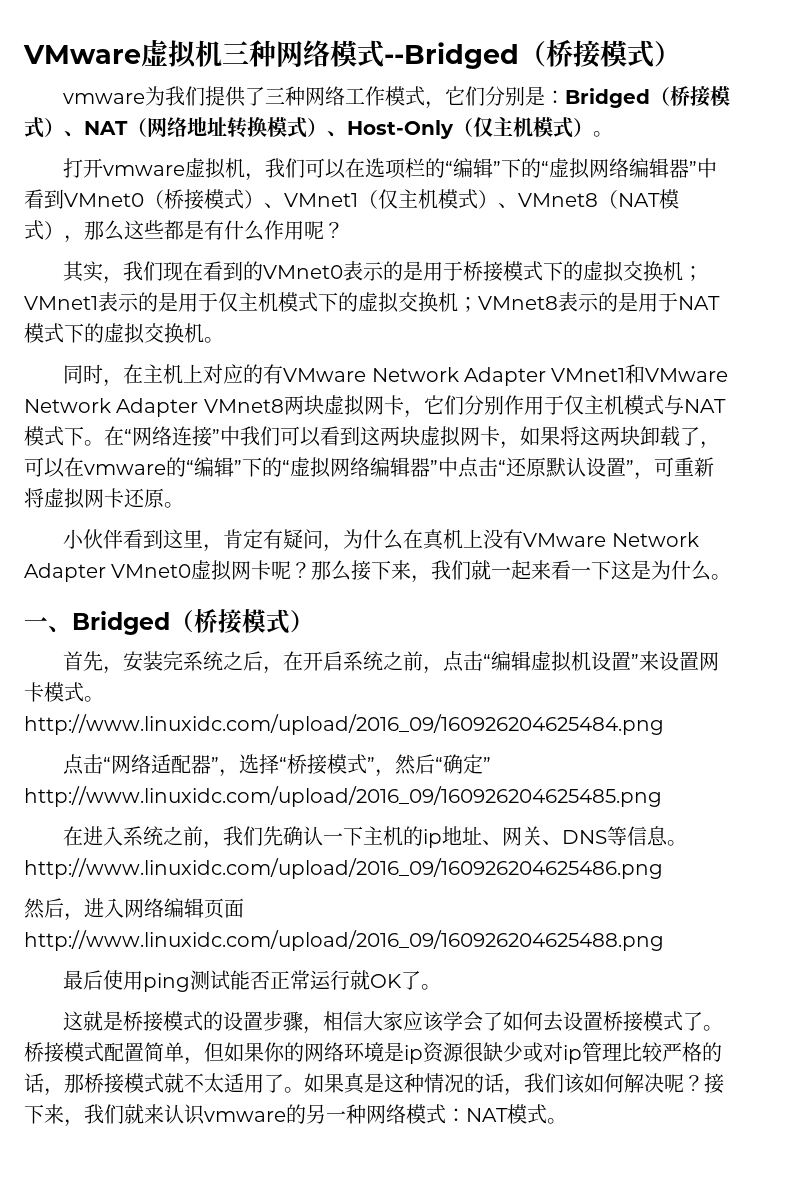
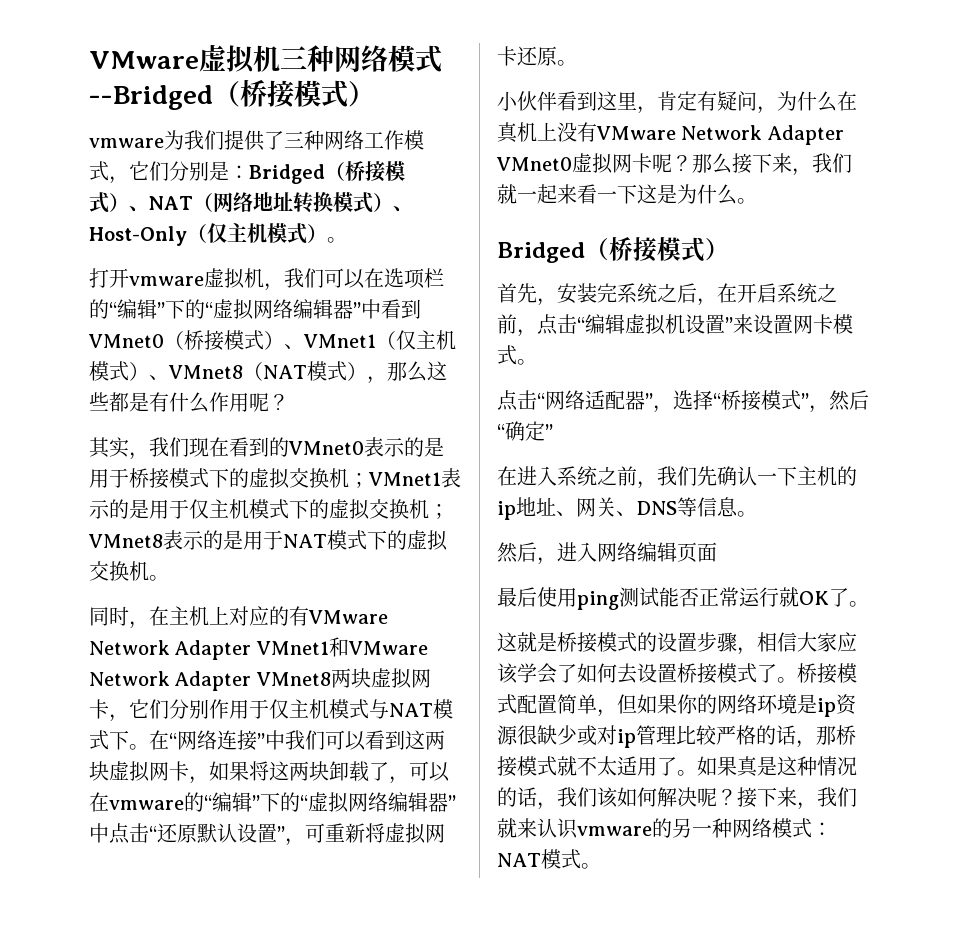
  那么接下来，我们就一起来看一下这是为什么。
- 一、Bridged（桥接模式）
+ Bridged（桥接模式）
- 首先，安装完系统之后，在开启系统之前，点击“编辑虚拟机设置”来设置网卡模式。http://www.linuxidc.com/upload/2016_09/160926204625484.png
+ 首先，安装完系统之后，在开启系统之前，点击“编辑虚拟机设置”来设置网卡模式。
- 点击“网络适配器”，选择“桥接模式”，然后“确定” http://www.linuxidc.com/upload/2016_09/160926204625485.png
+ 点击“网络适配器”，选择“桥接模式”，然后“确定”
- 在进入系统之前，我们先确认一下主机的ip地址、网关、DNS等信息。http://www.linuxidc.com/upload/2016_09/160926204625486.png
+ 在进入系统之前，我们先确认一下主机的ip地址、网关、DNS等信息。
- 然后，进入网络编辑页面http://www.linuxidc.com/upload/2016_09/160926204625488.png
+ 然后，进入网络编辑页面

